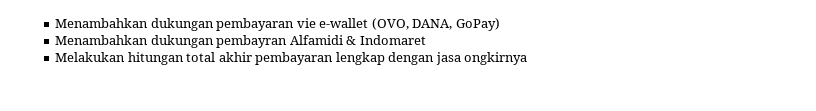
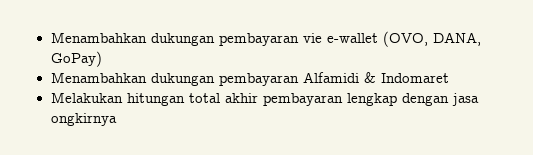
- Menambahkan dukungan pembayran Alfamidi & Indomaret
+ Menambahkan dukungan pembayaran Alfamidi & Indomaret

